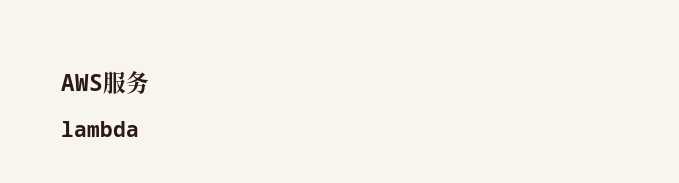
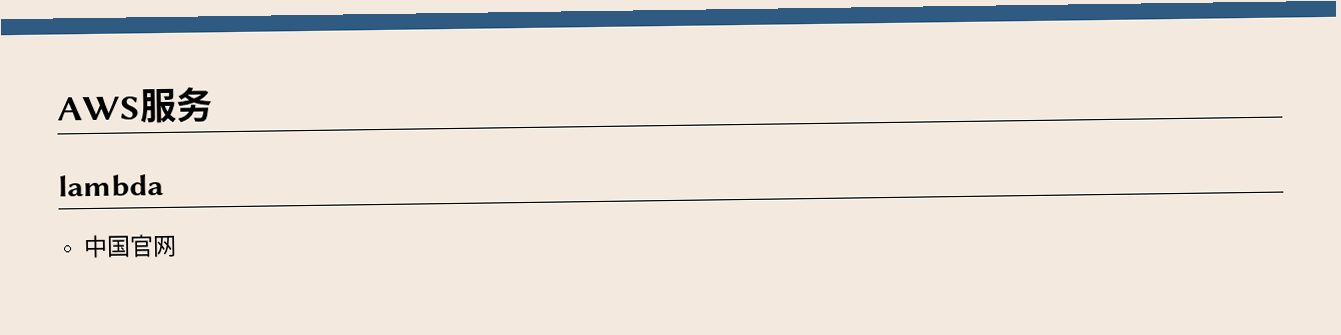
+ 中国官网

